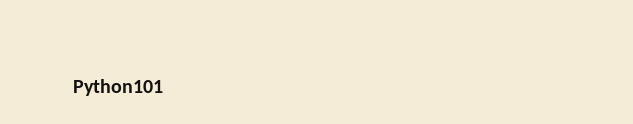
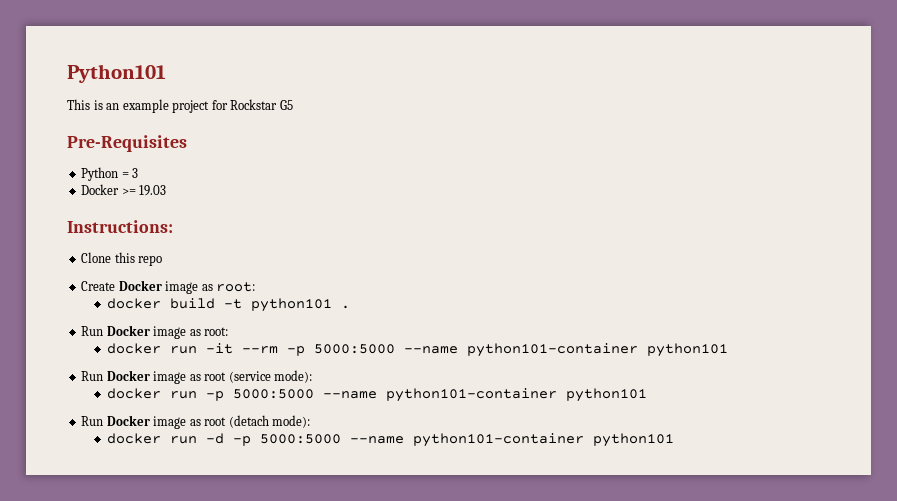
+ This is an example project for Rockstar G5
+ Pre-Requisites
+ Python = 3
+ Docker >= 19.03
+ Instructions:
+ Clone this repo
+ Create Docker image as root:
+ docker build -t python101 .
+ Run Docker image as root:
+ docker run -it --rm -p 5000:5000 --name python101-container python101
+ Run Docker image as root (service mode):
+ docker run -p 5000:5000 --name python101-container python101
+ Run Docker image as root (detach mode):
+ docker run -d -p 5000:5000 --name python101-container python101

